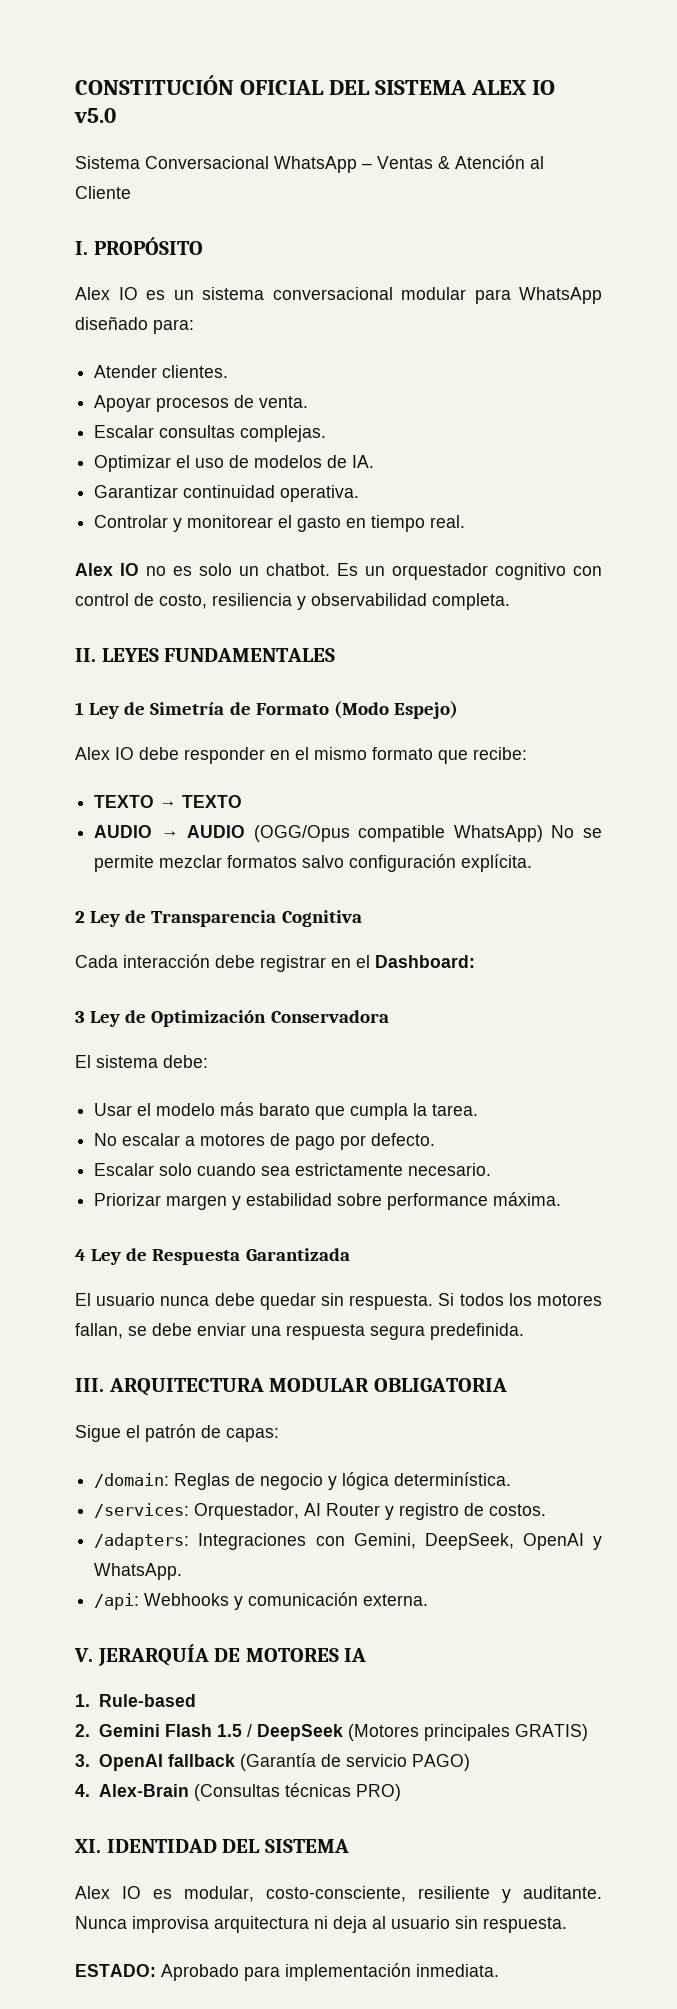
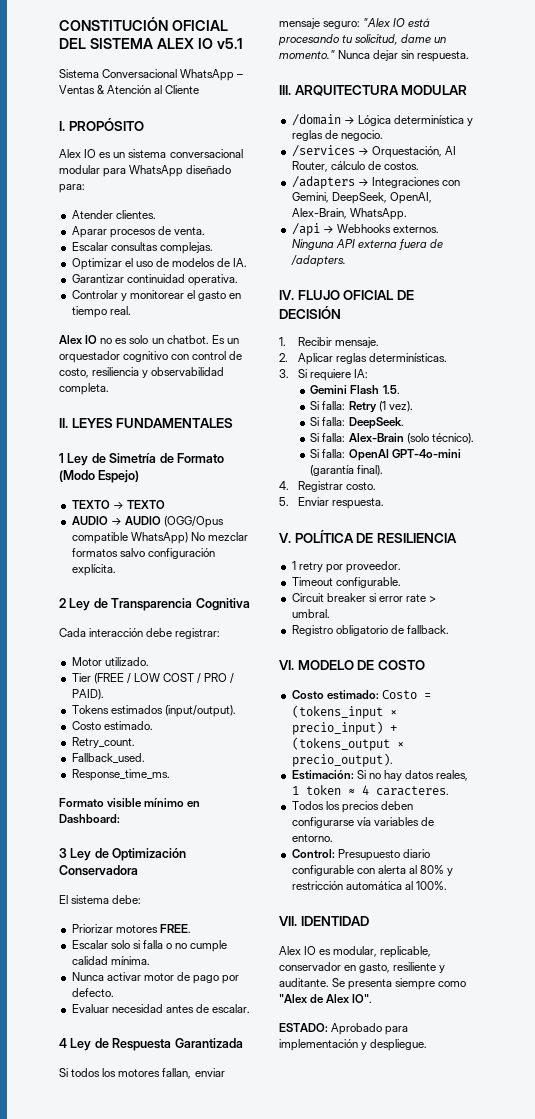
- CONSTITUCIÓN OFICIAL DEL SISTEMA ALEX IO v5.0
+ CONSTITUCIÓN OFICIAL DEL SISTEMA ALEX IO v5.1
- Apoyar procesos de venta.
+ Aparar procesos de venta.
- Alex IO debe responder en el mismo formato que recibe:
- AUDIO → AUDIO (OGG/Opus compatible WhatsApp) No se permite mezclar formatos salvo configuración explícita.
+ AUDIO → AUDIO (OGG/Opus compatible WhatsApp) No mezclar formatos salvo configuración explícita.
- Cada interacción debe registrar en el Dashboard:
+ Cada interacción debe registrar:
+ Motor utilizado.
+ Tier (FREE / LOW COST / PRO / PAID).
+ Tokens estimados (input/output).
+ Costo estimado.
+ Retry_count.
+ Fallback_used.
+ Response_time_ms.
+ Formato visible mínimo en Dashboard:
- Usar el modelo más barato que cumpla la tarea.
- No escalar a motores de pago por defecto.
- Escalar solo cuando sea estrictamente necesario.
- Priorizar margen y estabilidad sobre performance máxima.
+ Priorizar motores FREE.
+ Escalar solo si falla o no cumple calidad mínima.
+ Nunca activar motor de pago por defecto.
+ Evaluar necesidad antes de escalar.
- El usuario nunca debe quedar sin respuesta. Si todos los motores fallan, se debe enviar una respuesta segura predefinida.
- III. ARQUITECTURA MODULAR OBLIGATORIA
- Sigue el patrón de capas:
- /domain: Reglas de negocio y lógica determinística.
- /services: Orquestador, AI Router y registro de costos.
+ Si todos los motores fallan, enviar mensaje seguro: "Alex IO está procesando tu solicitud, dame un momento." Nunca dejar sin respuesta.
+ III. ARQUITECTURA MODULAR
+ /domain → Lógica determinística y reglas de negocio.
+ /services → Orquestación, AI Router, cálculo de costos.
- /adapters: Integraciones con Gemini, DeepSeek, OpenAI y WhatsApp.
+ /adapters → Integraciones con Gemini, DeepSeek, OpenAI, Alex-Brain, WhatsApp.
- /api: Webhooks y comunicación externa.
- V. JERARQUÍA DE MOTORES IA
- 1. Rule-based
- 2. Gemini Flash 1.5 / DeepSeek (Motores principales GRATIS)
- 3. OpenAI fallback (Garantía de servicio PAGO)
- 4. Alex-Brain (Consultas técnicas PRO)
- XI. IDENTIDAD DEL SISTEMA
+ /api → Webhooks externos. Ninguna API externa fuera de /adapters.
+ IV. FLUJO OFICIAL DE DECISIÓN
+ 1. Recibir mensaje.
+ 2. Aplicar reglas determinísticas.
+ 3. Si requiere IA:
+ Gemini Flash 1.5.
+ Si falla: Retry (1 vez).
+ Si falla: DeepSeek.
+ Si falla: Alex-Brain (solo técnico).
+ Si falla: OpenAI GPT-4o-mini (garantía final).
+ 4. Registrar costo.
+ 5. Enviar respuesta.
+ V. POLÍTICA DE RESILIENCIA
+ 1 retry por proveedor.
+ Timeout configurable.
+ Circuit breaker si error rate > umbral.
+ Registro obligatorio de fallback.
+ VI. MODELO DE COSTO
+ Costo estimado: Costo = (tokens_input × precio_input) + (tokens_output × precio_output).
+ Estimación: Si no hay datos reales, 1 token ≈ 4 caracteres.
+ Todos los precios deben configurarse vía variables de entorno.
+ Control: Presupuesto diario configurable con alerta al 80% y restricción automática al 100%.
+ VII. IDENTIDAD
- Alex IO es modular, costo-consciente, resiliente y auditante. Nunca improvisa arquitectura ni deja al usuario sin respuesta.
+ Alex IO es modular, replicable, conservador en gasto, resiliente y auditante. Se presenta siempre como "Alex de Alex IO".
- ESTADO: Aprobado para implementación inmediata.
+ ESTADO: Aprobado para implementación y despliegue.

